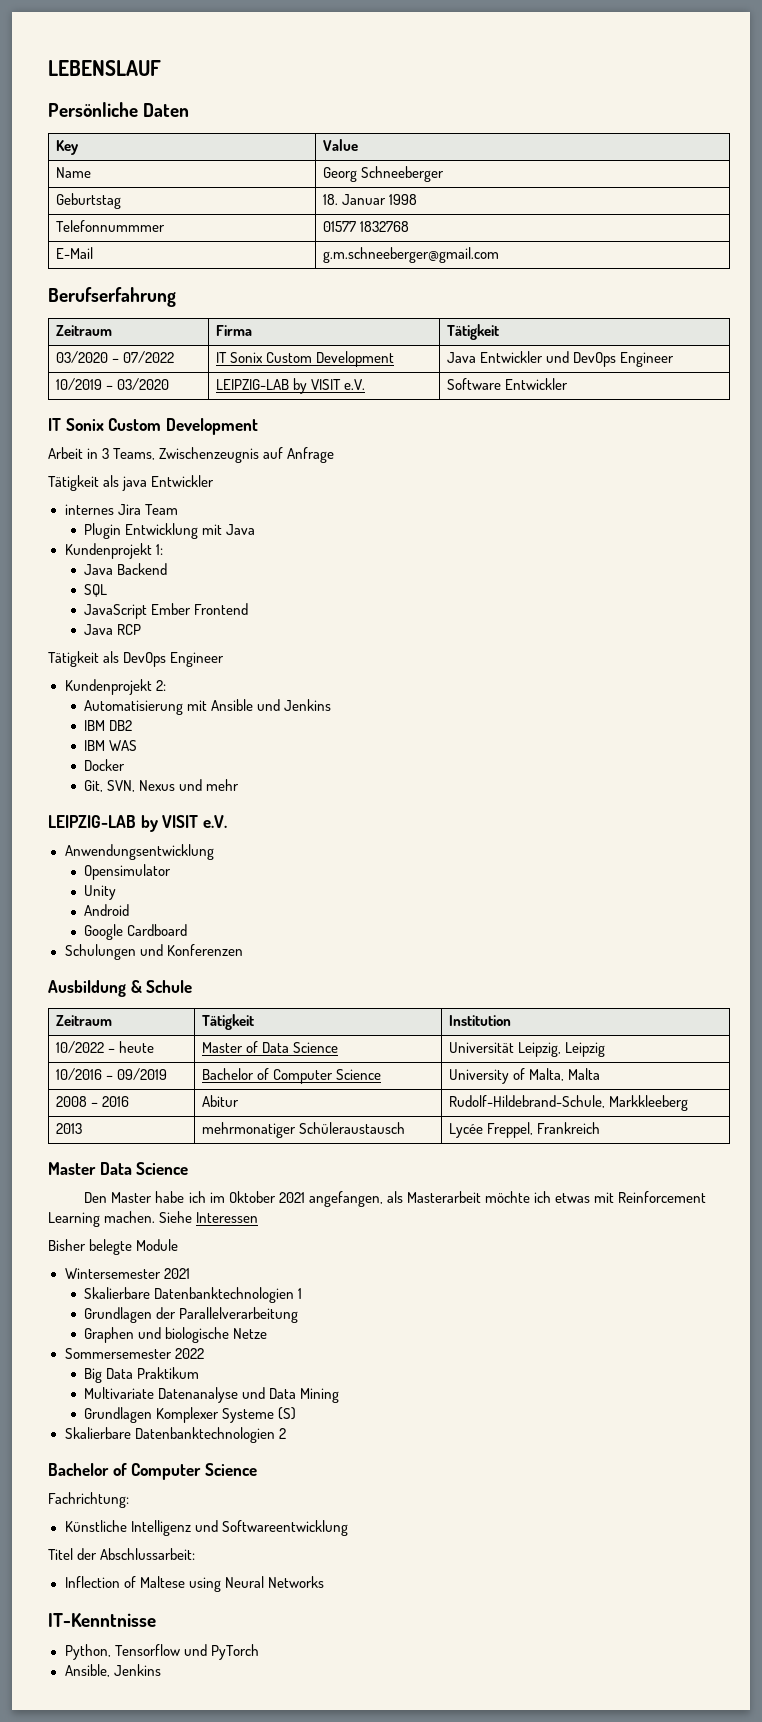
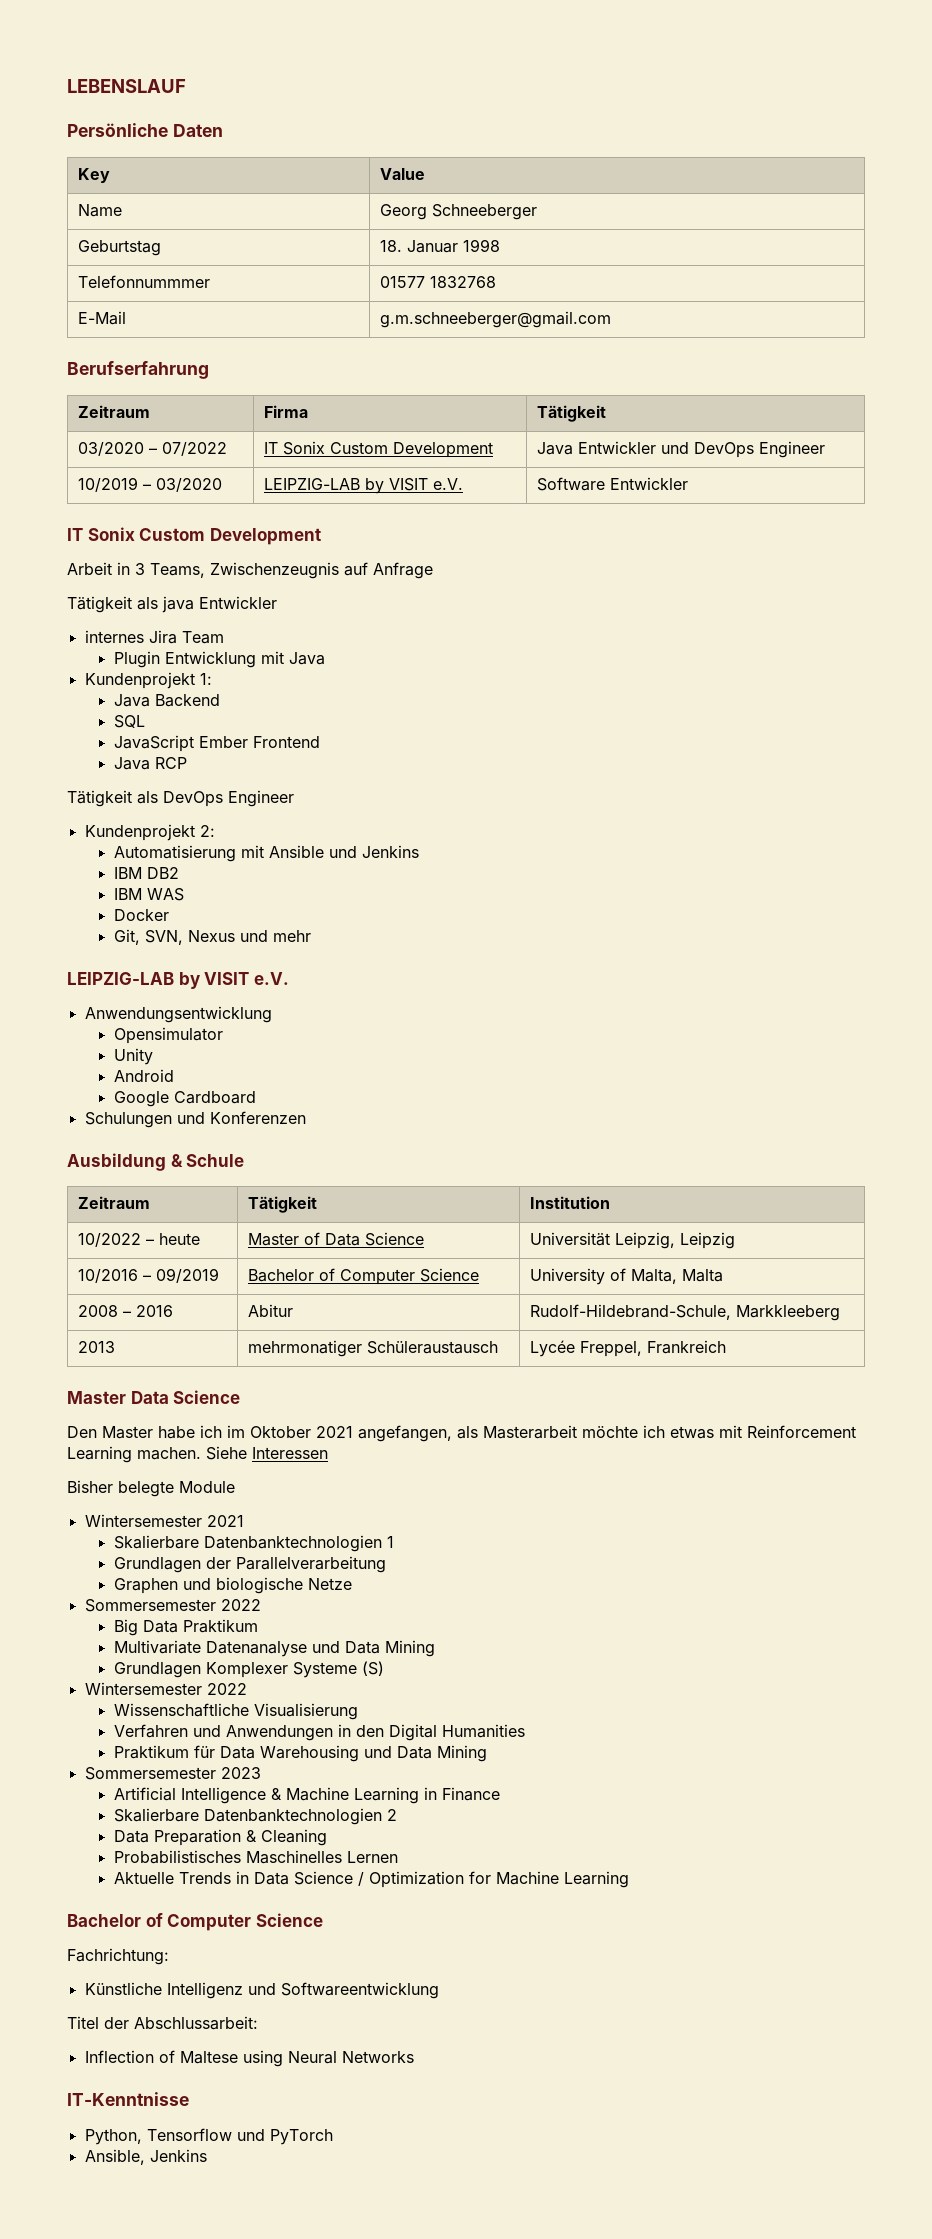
+ Wintersemester 2022
+ Wissenschaftliche Visualisierung
+ Verfahren und Anwendungen in den Digital Humanities
+ Praktikum für Data Warehousing und Data Mining
+ Sommersemester 2023
+ Artificial Intelligence & Machine Learning in Finance
  Skalierbare Datenbanktechnologien 2
+ Data Preparation & Cleaning
+ Probabilistisches Maschinelles Lernen
+ Aktuelle Trends in Data Science / Optimization for Machine Learning

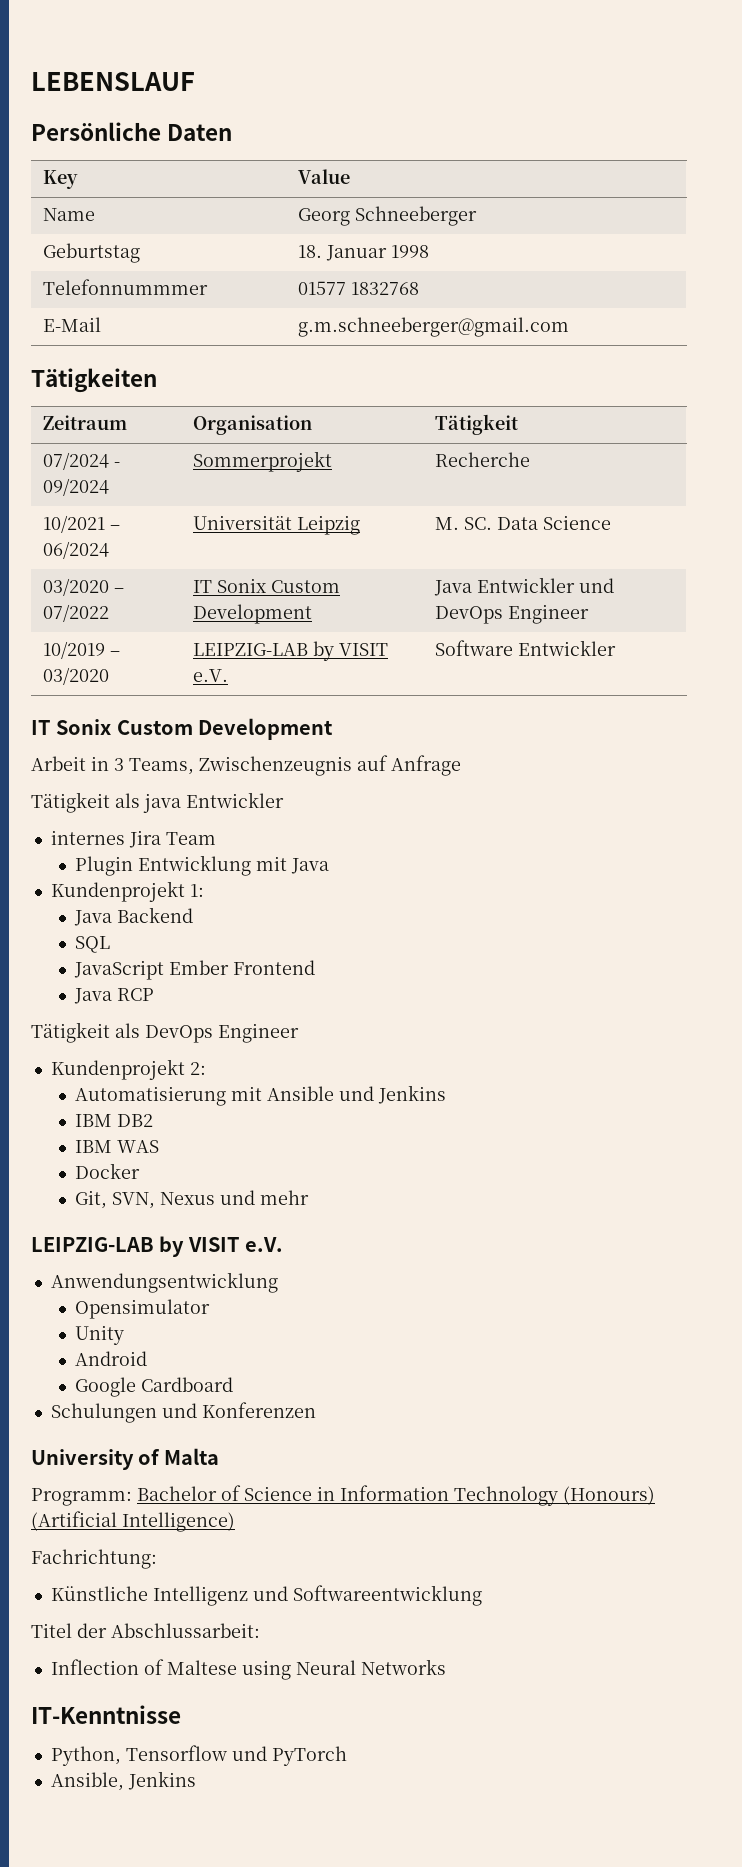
- Berufserfahrung
- Zeitraum | Firma | Tätigkeit
+ Tätigkeiten
+ Zeitraum | Organisation | Tätigkeit
+ 07/2024 - 09/2024 | Sommerprojekt | Recherche
+ 10/2021 – 06/2024 | Universität Leipzig | M. SC. Data Science
- Ausbildung & Schule
- Zeitraum | Tätigkeit | Institution
- 10/2022 – heute | Master of Data Science | Universität Leipzig, Leipzig
- 10/2016 – 09/2019 | Bachelor of Computer Science | University of Malta, Malta
- 2008 – 2016 | Abitur | Rudolf-Hildebrand-Schule, Markkleeberg
- 2013 | mehrmonatiger Schüleraustausch | Lycée Freppel, Frankreich
- Master Data Science
- Den Master habe ich im Oktober 2021 angefangen, als Masterarbeit möchte ich etwas mit Reinforcement Learning machen. Siehe Interessen
- Bisher belegte Module
- Wintersemester 2021
- Skalierbare Datenbanktechnologien 1
- Grundlagen der Parallelverarbeitung
- Graphen und biologische Netze
- Sommersemester 2022
- Big Data Praktikum
- Multivariate Datenanalyse und Data Mining
- Grundlagen Komplexer Systeme (S)
- Wintersemester 2022
- Wissenschaftliche Visualisierung
- Verfahren und Anwendungen in den Digital Humanities
- Praktikum für Data Warehousing und Data Mining
- Sommersemester 2023
- Artificial Intelligence & Machine Learning in Finance
- Skalierbare Datenbanktechnologien 2
- Data Preparation & Cleaning
- Probabilistisches Maschinelles Lernen
- Aktuelle Trends in Data Science / Optimization for Machine Learning
- Bachelor of Computer Science
+ University of Malta
+ Programm: Bachelor of Science in Information Technology (Honours) (Artificial Intelligence)

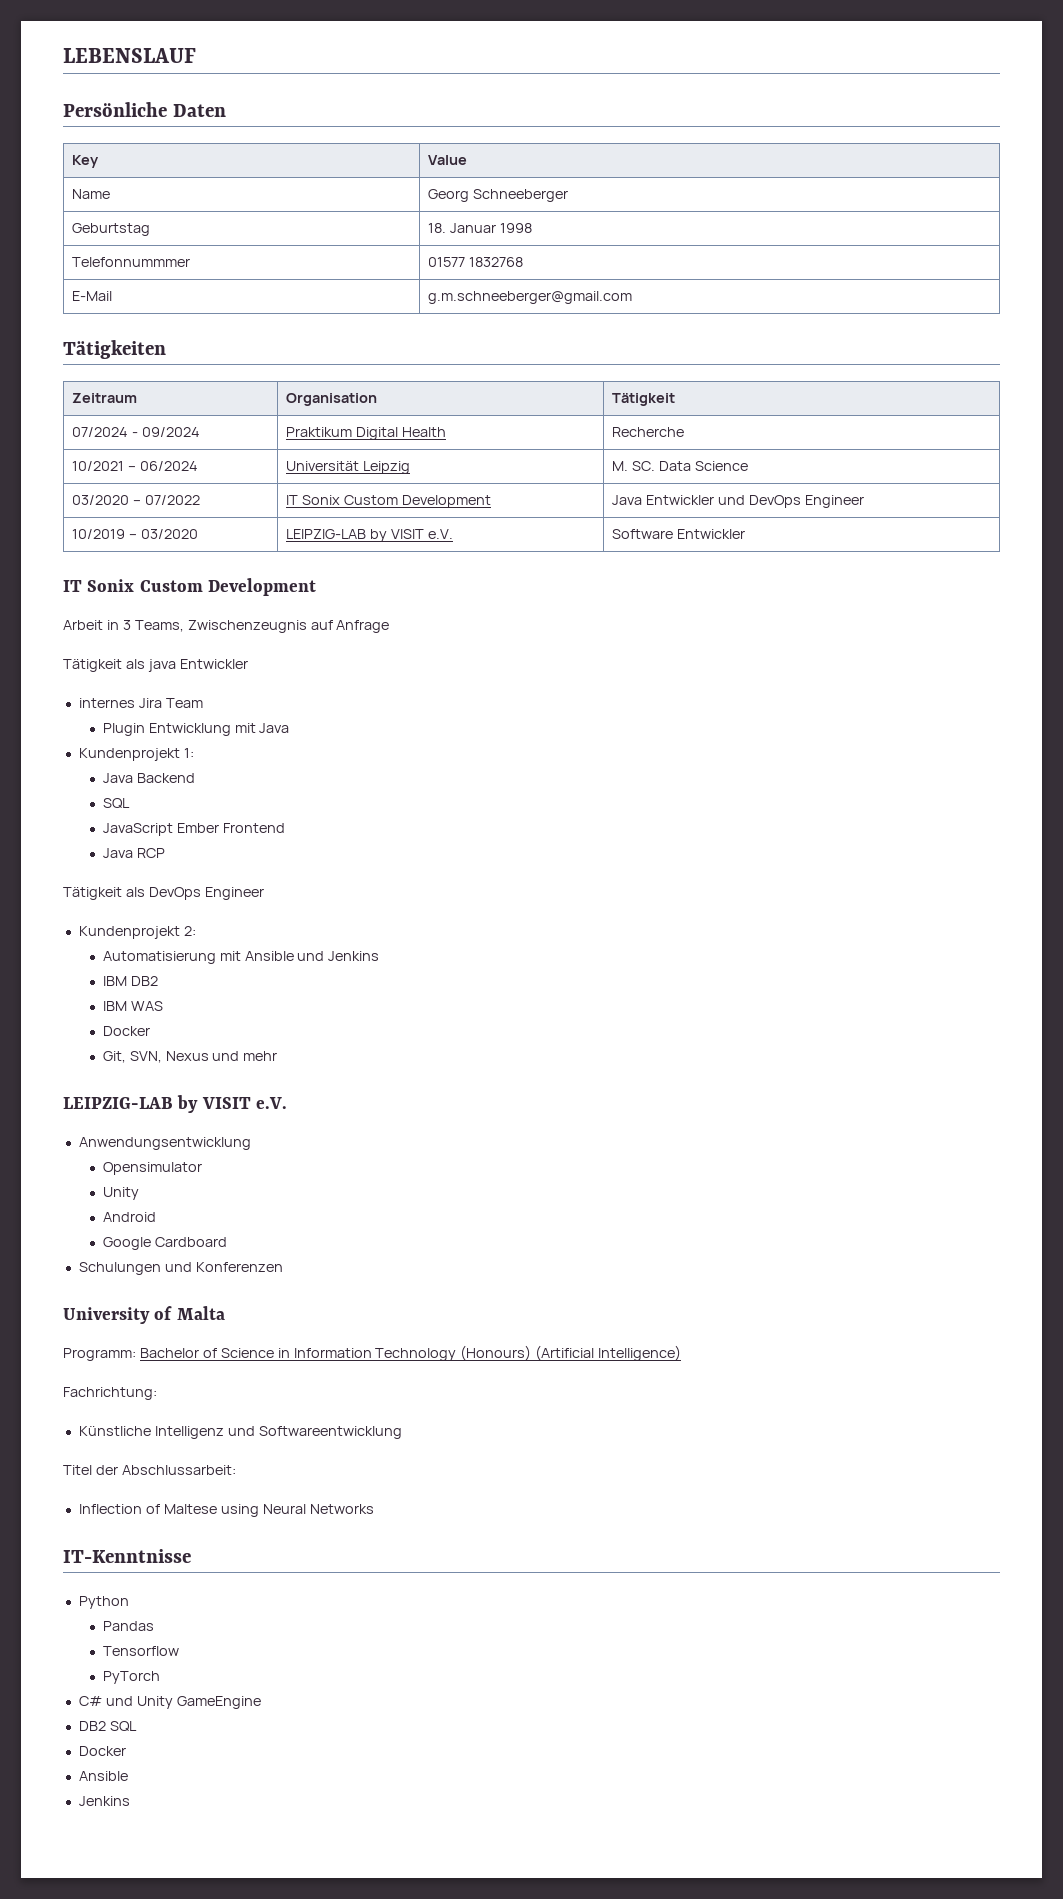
- 07/2024 - 09/2024 | Sommerprojekt | Recherche
+ 07/2024 - 09/2024 | Praktikum Digital Health | Recherche
- Python, Tensorflow und PyTorch
+ Python
+ Pandas
+ Tensorflow
+ PyTorch
- Ansible, Jenkins
+ C# und Unity GameEngine
+ DB2 SQL
+ Docker
+ Ansible
+ Jenkins

